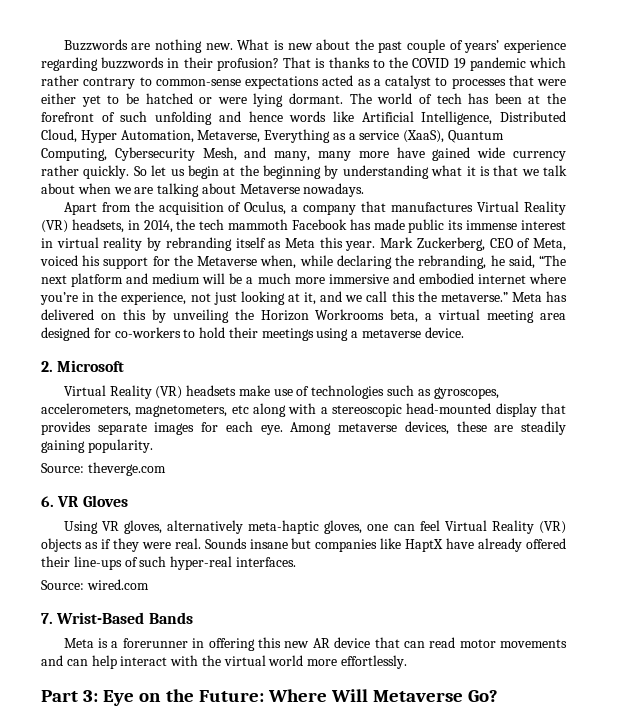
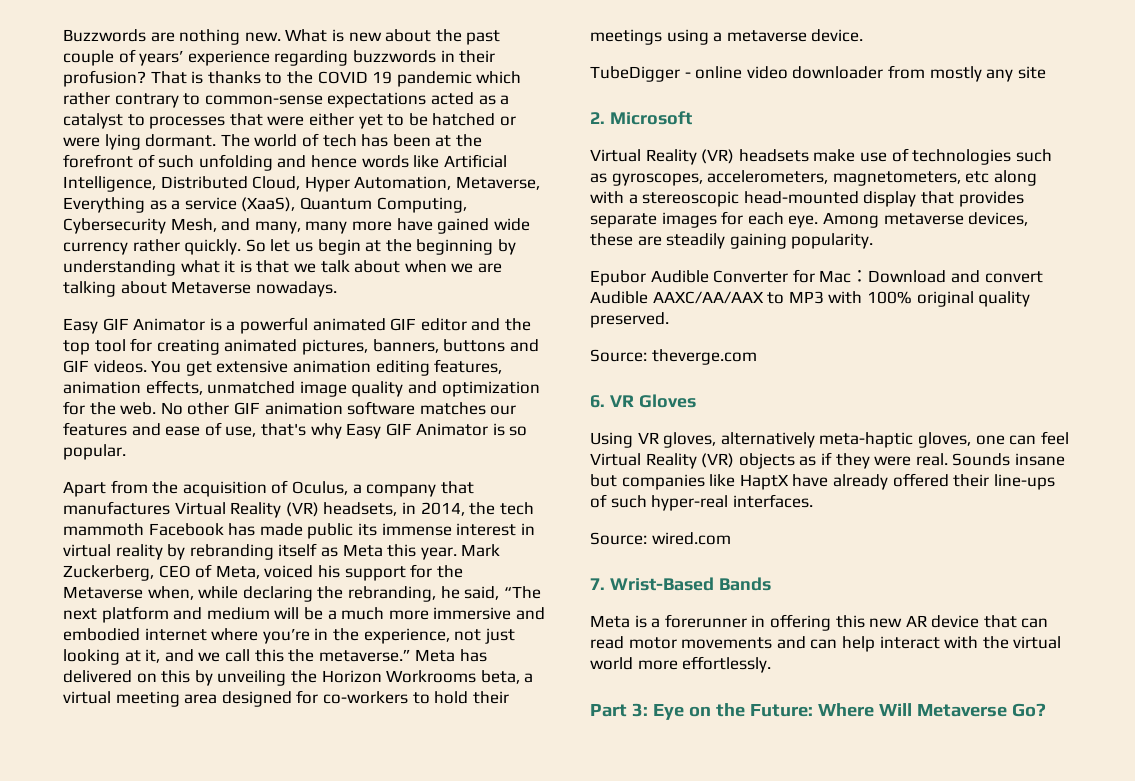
+ Easy GIF Animator is a powerful animated GIF editor and the top tool for creating animated pictures, banners, buttons and GIF videos. You get extensive animation editing features, animation effects, unmatched image quality and optimization for the web. No other GIF animation software matches our features and ease of use, that's why Easy GIF Animator is so popular.
+ TubeDigger - online video downloader from mostly any site
+ Epubor Audible Converter for Mac：Download and convert Audible AAXC/AA/AAX to MP3 with 100% original quality preserved.

